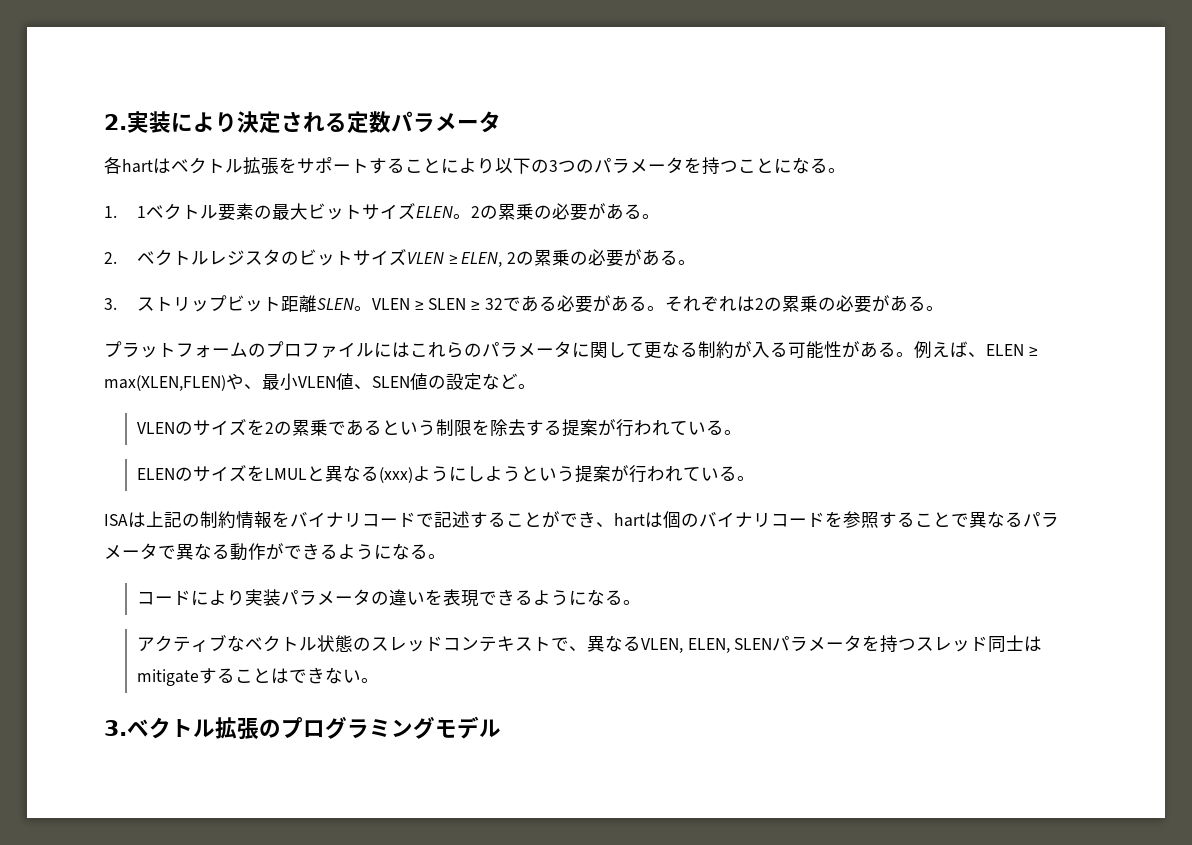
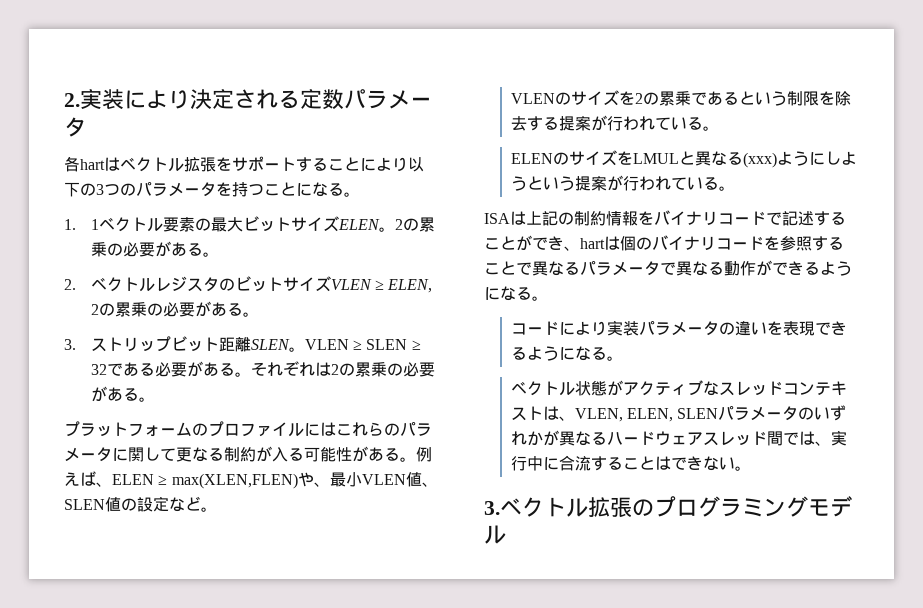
- アクティブなベクトル状態のスレッドコンテキストで、異なるVLEN, ELEN, SLENパラメータを持つスレッド同士はmitigateすることはできない。
+ ベクトル状態がアクティブなスレッドコンテキストは、VLEN, ELEN, SLENパラメータのいずれかが異なるハードウェアスレッド間では、実行中に合流することはできない。

